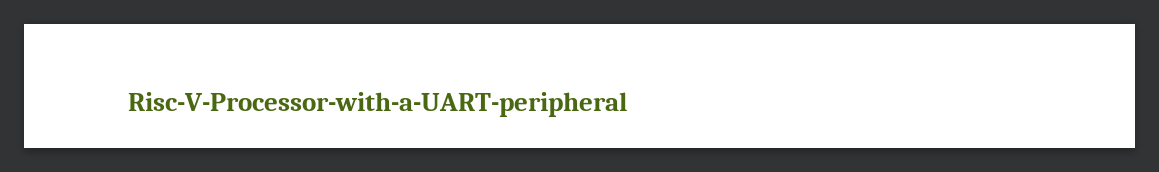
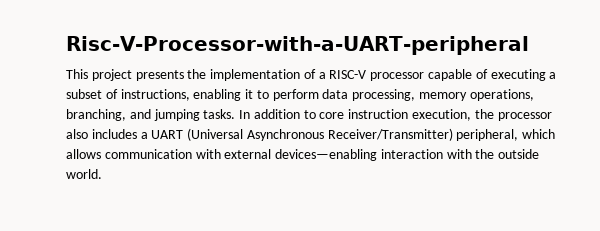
+ This project presents the implementation of a RISC-V processor capable of executing a subset of instructions, enabling it to perform data processing, memory operations, branching, and jumping tasks. In addition to core instruction execution, the processor also includes a UART (Universal Asynchronous Receiver/Transmitter) peripheral, which allows communication with external devices—enabling interaction with the outside world.

